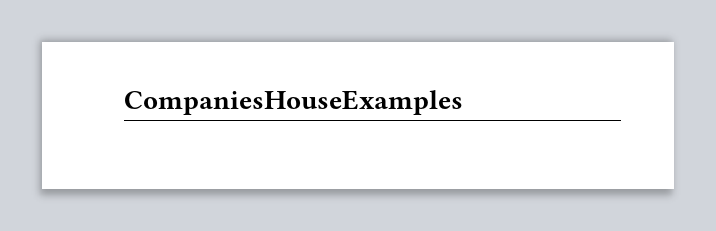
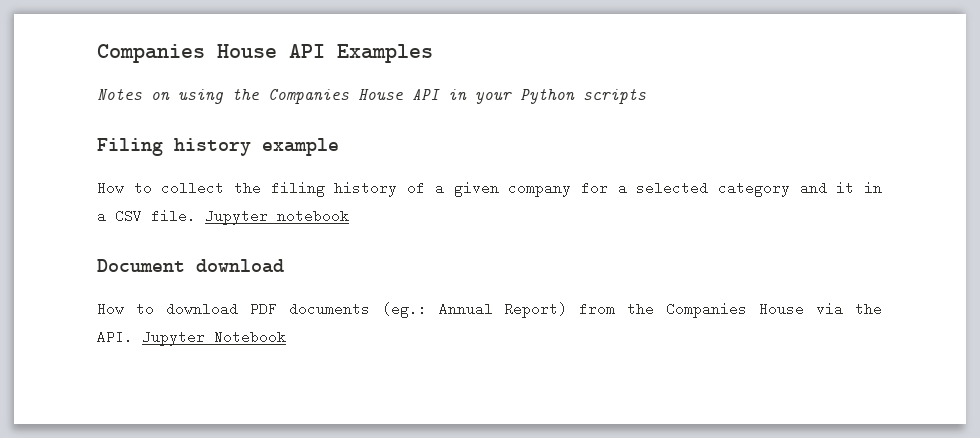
- CompaniesHouseExamples
+ Companies House API Examples
+ Notes on using the Companies House API in your Python scripts
+ Filing history example
+ How to collect the filing history of a given company for a selected category and it in a CSV file. Jupyter notebook
+ Document download
+ How to download PDF documents (eg.: Annual Report) from the Companies House via the API. Jupyter Notebook

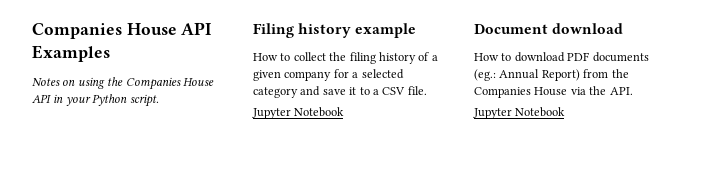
- Notes on using the Companies House API in your Python scripts
+ Notes on using the Companies House API in your Python script.
- How to collect the filing history of a given company for a selected category and it in a CSV file. Jupyter notebook
+ How to collect the filing history of a given company for a selected category and save it to a CSV file.
+ Jupyter Notebook
- How to download PDF documents (eg.: Annual Report) from the Companies House via the API. Jupyter Notebook
+ How to download PDF documents (eg.: Annual Report) from the Companies House via the API.
+ Jupyter Notebook

